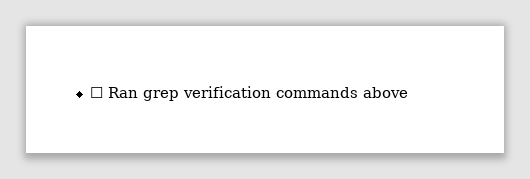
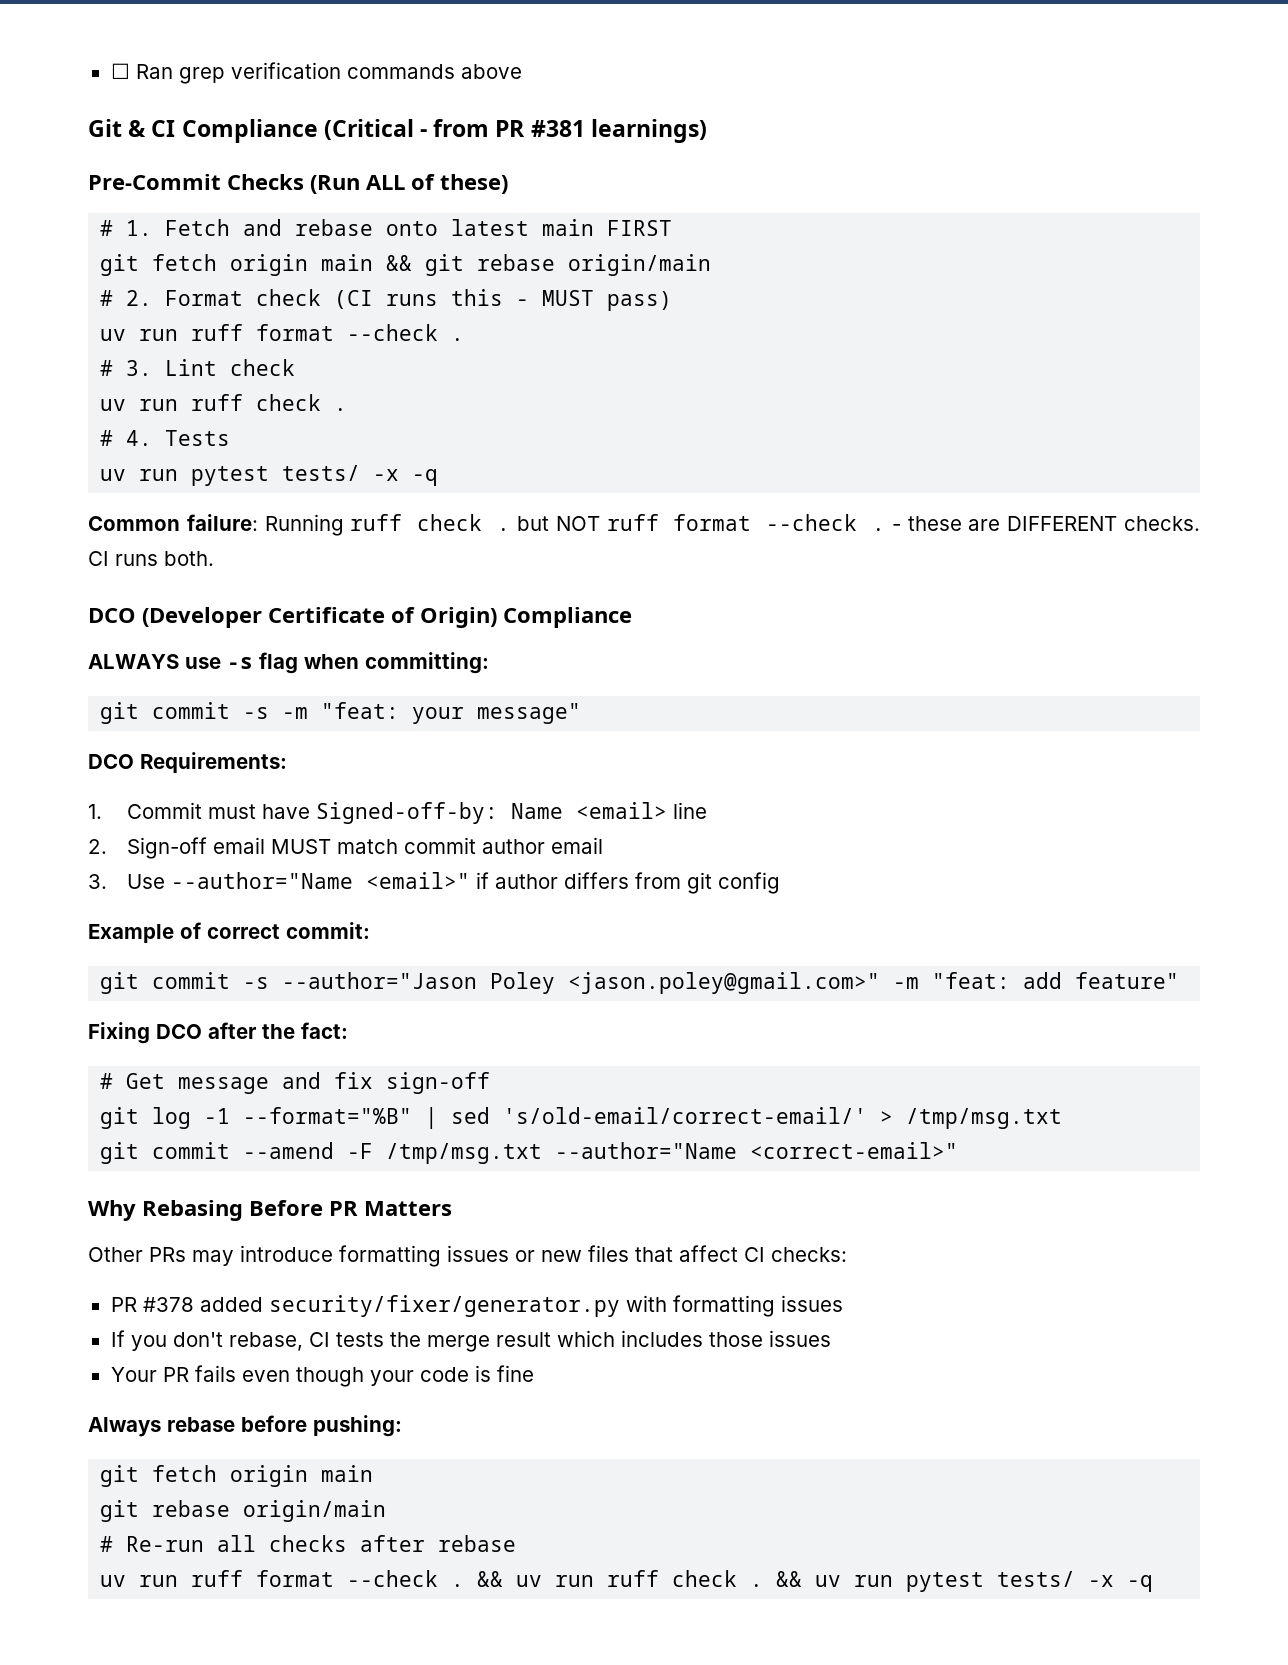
+ Git & CI Compliance (Critical - from PR #381 learnings)
+ Pre-Commit Checks (Run ALL of these)
+ # 1. Fetch and rebase onto latest main FIRST
+ git fetch origin main && git rebase origin/main
+ # 2. Format check (CI runs this - MUST pass)
+ uv run ruff format --check .
+ # 3. Lint check
+ uv run ruff check .
+ # 4. Tests
+ uv run pytest tests/ -x -q
+ Common failure: Running ruff check . but NOT ruff format --check . - these are DIFFERENT checks. CI runs both.
+ DCO (Developer Certificate of Origin) Compliance
+ ALWAYS use -s flag when committing:
+ git commit -s -m "feat: your message"
+ DCO Requirements:
+ 1. Commit must have Signed-off-by: Name <email> line
+ 2. Sign-off email MUST match commit author email
+ 3. Use --author="Name <email>" if author differs from git config
+ Example of correct commit:
+ git commit -s --author="Jason Poley <jason.poley@gmail.com>" -m "feat: add feature"
+ Fixing DCO after the fact:
+ # Get message and fix sign-off
+ git log -1 --format="%B" | sed 's/old-email/correct-email/' > /tmp/msg.txt
+ git commit --amend -F /tmp/msg.txt --author="Name <correct-email>"
+ Why Rebasing Before PR Matters
+ Other PRs may introduce formatting issues or new files that affect CI checks:
+ PR #378 added security/fixer/generator.py with formatting issues
+ If you don't rebase, CI tests the merge result which includes those issues
+ Your PR fails even though your code is fine
+ Always rebase before pushing:
+ git fetch origin main
+ git rebase origin/main
+ # Re-run all checks after rebase
+ uv run ruff format --check . && uv run ruff check . && uv run pytest tests/ -x -q

